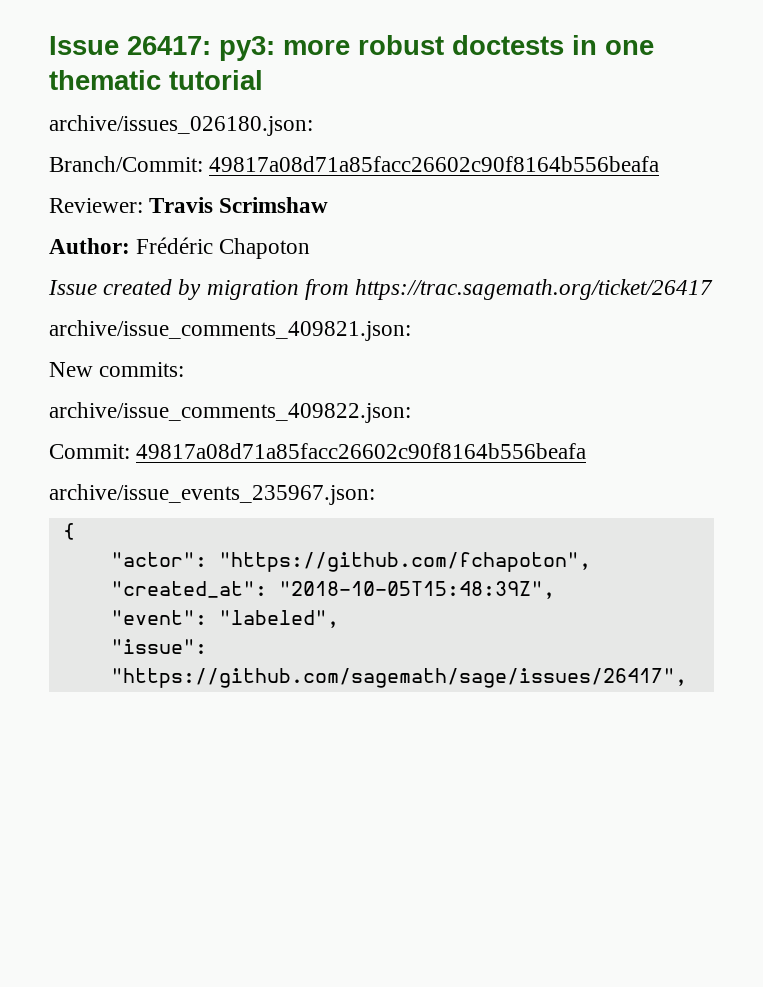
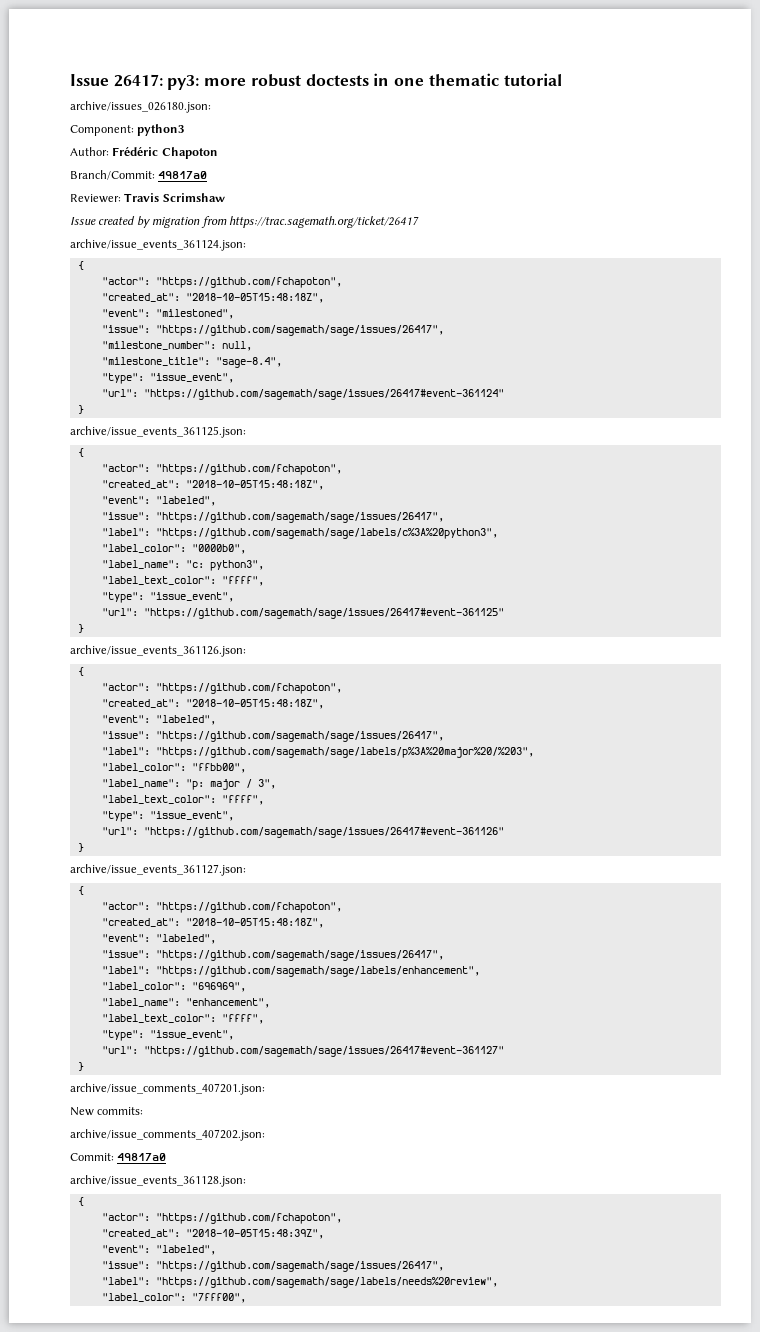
+ Component: python3
+ Author: Frédéric Chapoton
- Branch/Commit: 49817a08d71a85facc26602c90f8164b556beafa
+ Branch/Commit: 49817a0
- Author: Frédéric Chapoton
- archive/issue_comments_409821.json:
+ archive/issue_events_361124.json:
+ {
+ "actor": "https://github.com/fchapoton",
+ "created_at": "2018-10-05T15:48:18Z",
+ "event": "milestoned",
+ "issue": "https://github.com/sagemath/sage/issues/26417",
+ "milestone_number": null,
+ "milestone_title": "sage-8.4",
+ "type": "issue_event",
+ "url": "https://github.com/sagemath/sage/issues/26417#event-361124"
+ }
+ archive/issue_events_361125.json:
+ {
+ "actor": "https://github.com/fchapoton",
+ "created_at": "2018-10-05T15:48:18Z",
+ "event": "labeled",
+ "issue": "https://github.com/sagemath/sage/issues/26417",
+ "label": "https://github.com/sagemath/sage/labels/c%3A%20python3",
+ "label_color": "0000b0",
+ "label_name": "c: python3",
+ "label_text_color": "ffff",
+ "type": "issue_event",
+ "url": "https://github.com/sagemath/sage/issues/26417#event-361125"
+ }
+ archive/issue_events_361126.json:
+ {
+ "actor": "https://github.com/fchapoton",
+ "created_at": "2018-10-05T15:48:18Z",
+ "event": "labeled",
+ "issue": "https://github.com/sagemath/sage/issues/26417",
+ "label": "https://github.com/sagemath/sage/labels/p%3A%20major%20/%203",
+ "label_color": "ffbb00",
+ "label_name": "p: major / 3",
+ "label_text_color": "ffff",
+ "type": "issue_event",
+ "url": "https://github.com/sagemath/sage/issues/26417#event-361126"
+ }
+ archive/issue_events_361127.json:
+ {
+ "actor": "https://github.com/fchapoton",
+ "created_at": "2018-10-05T15:48:18Z",
+ "event": "labeled",
+ "issue": "https://github.com/sagemath/sage/issues/26417",
+ "label": "https://github.com/sagemath/sage/labels/enhancement",
+ "label_color": "696969",
+ "label_name": "enhancement",
+ "label_text_color": "ffff",
+ "type": "issue_event",
+ "url": "https://github.com/sagemath/sage/issues/26417#event-361127"
+ }
+ archive/issue_comments_407201.json:
- archive/issue_comments_409822.json:
+ archive/issue_comments_407202.json:
- Commit: 49817a08d71a85facc26602c90f8164b556beafa
- archive/issue_events_235967.json:
+ Commit: 49817a0
+ archive/issue_events_361128.json:
+ "label": "https://github.com/sagemath/sage/labels/needs%20review",
+ "label_color": "7fff00",

